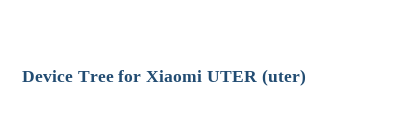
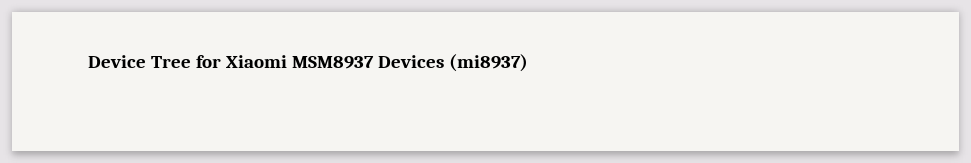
- Device Tree for Xiaomi UTER (uter)
+ Device Tree for Xiaomi MSM8937 Devices (mi8937)

